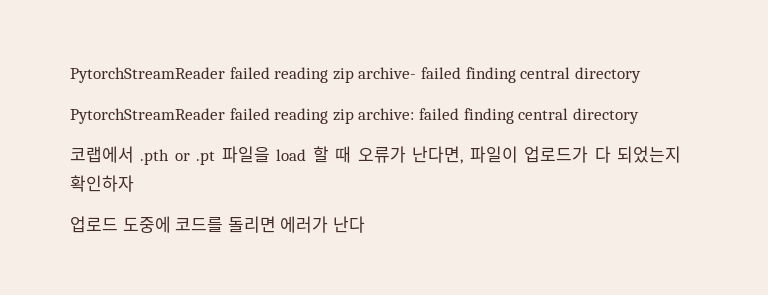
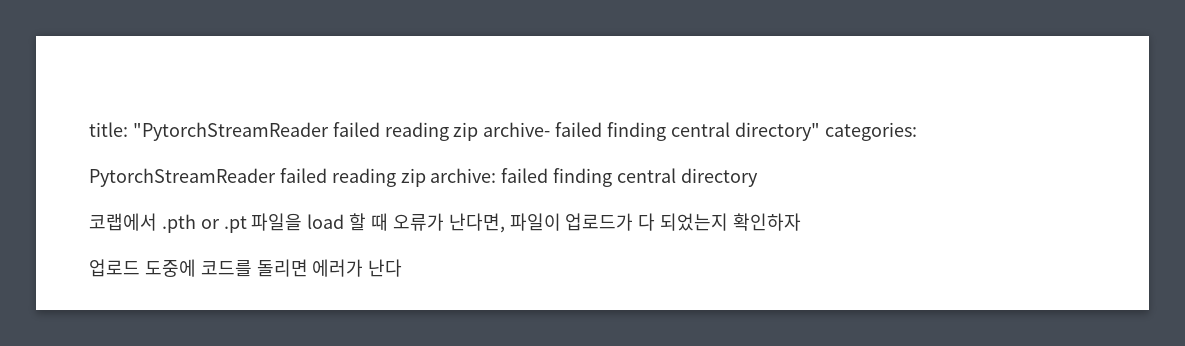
- PytorchStreamReader failed reading zip archive- failed finding central directory
+ title: "PytorchStreamReader failed reading zip archive- failed finding central directory" categories:

